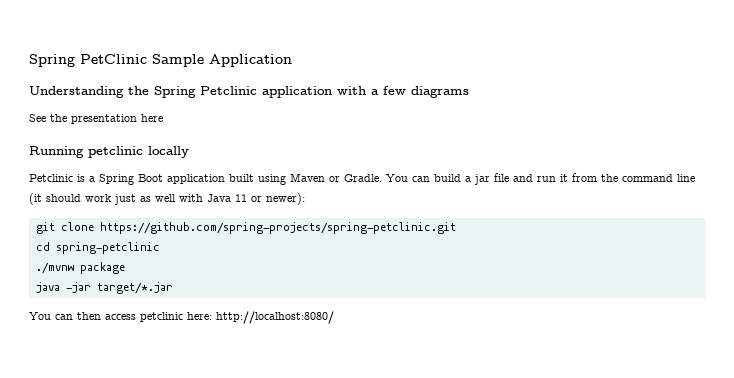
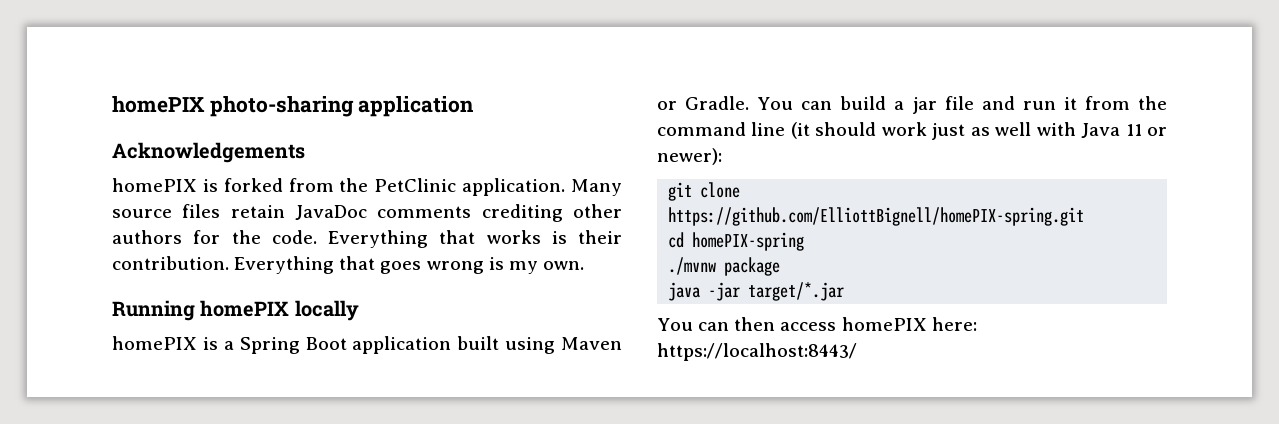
- Spring PetClinic Sample Application
- Understanding the Spring Petclinic application with a few diagrams
- See the presentation here
+ homePIX photo-sharing application
+ Acknowledgements
+ homePIX is forked from the PetClinic application. Many source files retain JavaDoc comments crediting other authors for the code. Everything that works is their contribution. Everything that goes wrong is my own.
- Running petclinic locally
+ Running homePIX locally
- Petclinic is a Spring Boot application built using Maven or Gradle.
+ homePIX is a Spring Boot application built using Maven or Gradle.
- git clone https://github.com/spring-projects/spring-petclinic.git
+ git clone https://github.com/ElliottBignell/homePIX-spring.git
- cd spring-petclinic
+ cd homePIX-spring
- You can then access petclinic here: http://localhost:8080/
+ You can then access homePIX here: https://localhost:8443/

